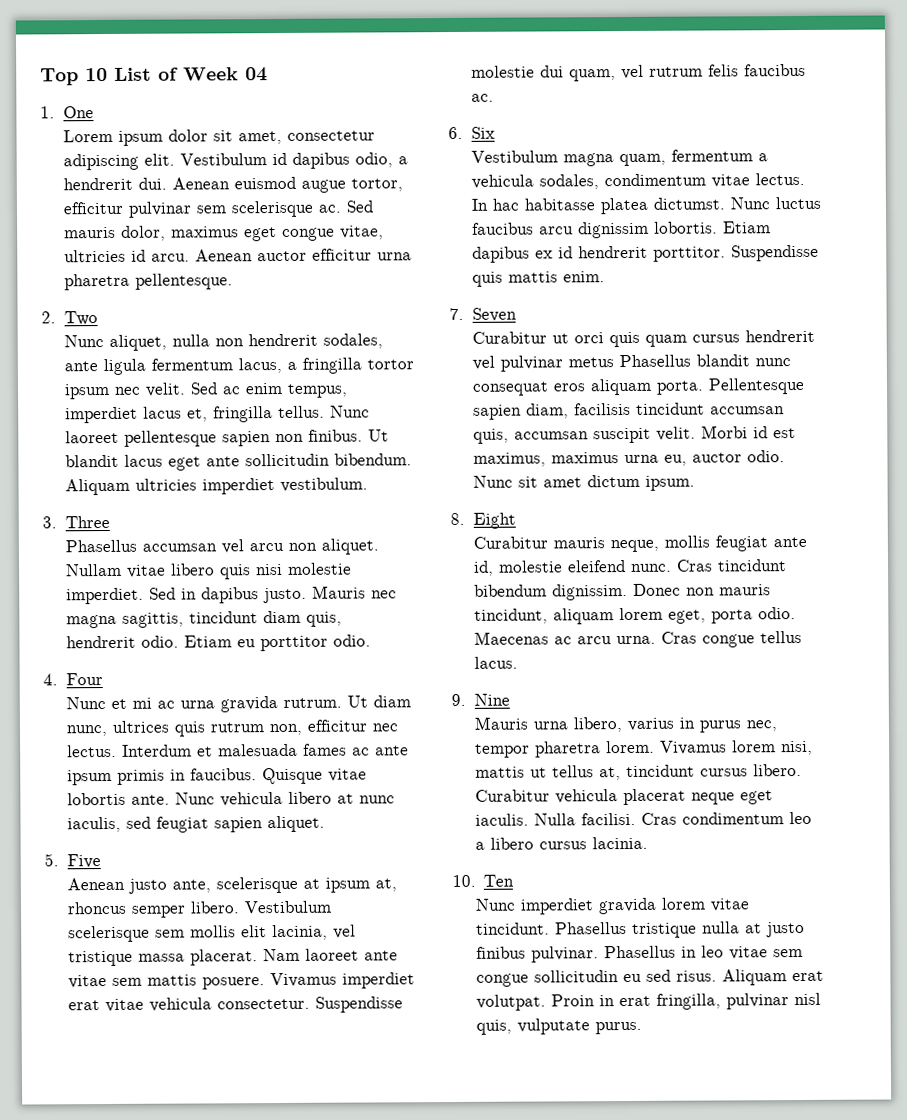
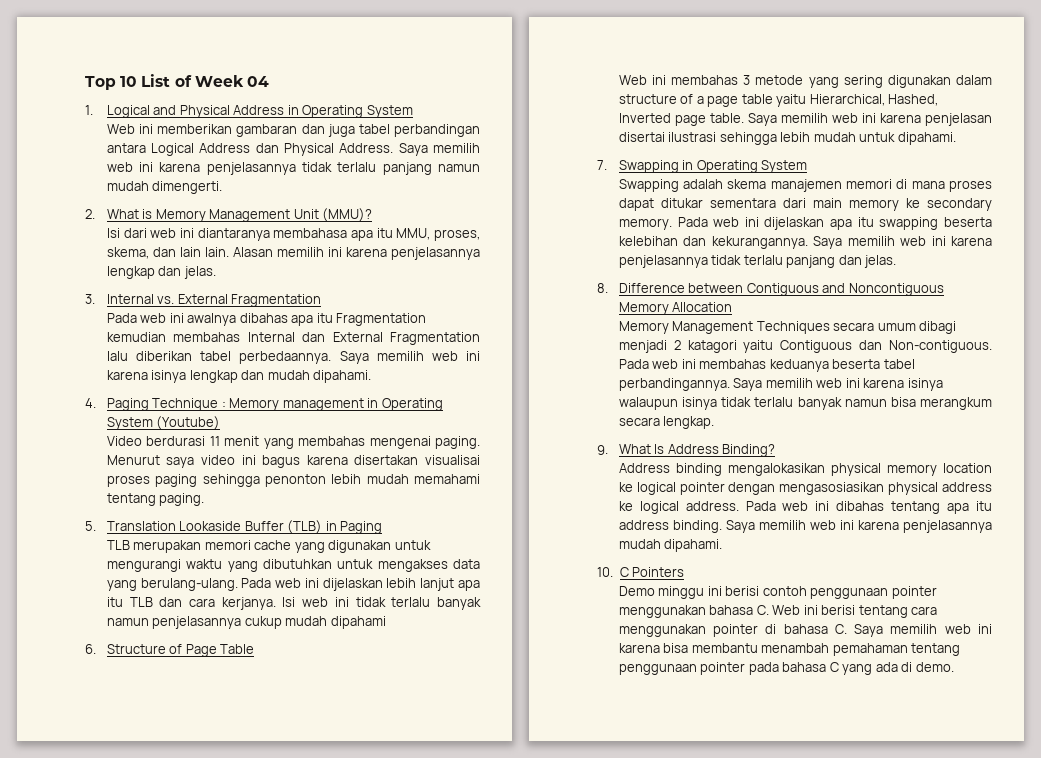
- 1. One
- Lorem ipsum dolor sit amet, consectetur adipiscing elit. Vestibulum id dapibus odio, a hendrerit dui. Aenean euismod augue tortor, efficitur pulvinar sem scelerisque ac. Sed mauris dolor, maximus eget congue vitae, ultricies id arcu. Aenean auctor efficitur urna pharetra pellentesque.
- 2. Two
- Nunc aliquet, nulla non hendrerit sodales, ante ligula fermentum lacus, a fringilla tortor ipsum nec velit. Sed ac enim tempus, imperdiet lacus et, fringilla tellus. Nunc laoreet pellentesque sapien non finibus. Ut blandit lacus eget ante sollicitudin bibendum. Aliquam ultricies imperdiet vestibulum.
- 3. Three
- Phasellus accumsan vel arcu non aliquet. Nullam vitae libero quis nisi molestie imperdiet. Sed in dapibus justo. Mauris nec magna sagittis, tincidunt diam quis, hendrerit odio. Etiam eu porttitor odio.
- 4. Four
- Nunc et mi ac urna gravida rutrum. Ut diam nunc, ultrices quis rutrum non, efficitur nec lectus. Interdum et malesuada fames ac ante ipsum primis in faucibus. Quisque vitae lobortis ante. Nunc vehicula libero at nunc iaculis, sed feugiat sapien aliquet.
- 5. Five
- Aenean justo ante, scelerisque at ipsum at, rhoncus semper libero. Vestibulum scelerisque sem mollis elit lacinia, vel tristique massa placerat. Nam laoreet ante vitae sem mattis posuere. Vivamus imperdiet erat vitae vehicula consectetur. Suspendisse molestie dui quam, vel rutrum felis faucibus ac.
- 6. Six
- Vestibulum magna quam, fermentum a vehicula sodales, condimentum vitae lectus. In hac habitasse platea dictumst. Nunc luctus faucibus arcu dignissim lobortis. Etiam dapibus ex id hendrerit porttitor. Suspendisse quis mattis enim.
- 7. Seven
- Curabitur ut orci quis quam cursus hendrerit vel pulvinar metus Phasellus blandit nunc consequat eros aliquam porta. Pellentesque sapien diam, facilisis tincidunt accumsan quis, accumsan suscipit velit. Morbi id est maximus, maximus urna eu, auctor odio. Nunc sit amet dictum ipsum.
- 8. Eight
- Curabitur mauris neque, mollis feugiat ante id, molestie eleifend nunc. Cras tincidunt bibendum dignissim. Donec non mauris tincidunt, aliquam lorem eget, porta odio. Maecenas ac arcu urna. Cras congue tellus lacus.
- 9. Nine
- Mauris urna libero, varius in purus nec, tempor pharetra lorem. Vivamus lorem nisi, mattis ut tellus at, tincidunt cursus libero. Curabitur vehicula placerat neque eget iaculis. Nulla facilisi. Cras condimentum leo a libero cursus lacinia.
- 10. Ten
- Nunc imperdiet gravida lorem vitae tincidunt. Phasellus tristique nulla at justo finibus pulvinar. Phasellus in leo vitae sem congue sollicitudin eu sed risus. Aliquam erat volutpat. Proin in erat fringilla, pulvinar nisl quis, vulputate purus.
+ 1. Logical and Physical Address in Operating System
+ Web ini memberikan gambaran dan juga tabel perbandingan antara Logical Address dan Physical Address. Saya memilih web ini karena penjelasannya tidak terlalu panjang namun mudah dimengerti.
+ 2. What is Memory Management Unit (MMU)?
+ Isi dari web ini diantaranya membahasa apa itu MMU, proses, skema, dan lain lain. Alasan memilih ini karena penjelasannya lengkap dan jelas.
+ 3. Internal vs. External Fragmentation
+ Pada web ini awalnya dibahas apa itu Fragmentation kemudian membahas Internal dan External Fragmentation lalu diberikan tabel perbedaannya. Saya memilih web ini karena isinya lengkap dan mudah dipahami.
+ 4. Paging Technique : Memory management in Operating System (Youtube)
+ Video berdurasi 11 menit yang membahas mengenai paging. Menurut saya video ini bagus karena disertakan visualisai proses paging sehingga penonton lebih mudah memahami tentang paging.
+ 5. Translation Lookaside Buffer (TLB) in Paging
+ TLB merupakan memori cache yang digunakan untuk mengurangi waktu yang dibutuhkan untuk mengakses data yang berulang-ulang. Pada web ini dijelaskan lebih lanjut apa itu TLB dan cara kerjanya. Isi web ini tidak terlalu banyak namun penjelasannya cukup mudah dipahami
+ 6. Structure of Page Table
+ Web ini membahas 3 metode yang sering digunakan dalam structure of a page table yaitu Hierarchical, Hashed, Inverted page table. Saya memilih web ini karena penjelasan disertai ilustrasi sehingga lebih mudah untuk dipahami.
+ 7. Swapping in Operating System
+ Swapping adalah skema manajemen memori di mana proses dapat ditukar sementara dari main memory ke secondary memory. Pada web ini dijelaskan apa itu swapping beserta kelebihan dan kekurangannya. Saya memilih web ini karena penjelasannya tidak terlalu panjang dan jelas.
+ 8. Difference between Contiguous and Noncontiguous Memory Allocation
+ Memory Management Techniques secara umum dibagi menjadi 2 katagori yaitu Contiguous dan Non-contiguous. Pada web ini membahas keduanya beserta tabel perbandingannya. Saya memilih web ini karena isinya walaupun isinya tidak terlalu banyak namun bisa merangkum secara lengkap.
+ 9. What Is Address Binding?
+ Address binding mengalokasikan physical memory location ke logical pointer dengan mengasosiasikan physical address ke logical address. Pada web ini dibahas tentang apa itu address binding. Saya memilih web ini karena penjelasannya mudah dipahami.
+ 10. C Pointers
+ Demo minggu ini berisi contoh penggunaan pointer menggunakan bahasa C. Web ini berisi tentang cara menggunakan pointer di bahasa C. Saya memilih web ini karena bisa membantu menambah pemahaman tentang penggunaan pointer pada bahasa C yang ada di demo.

